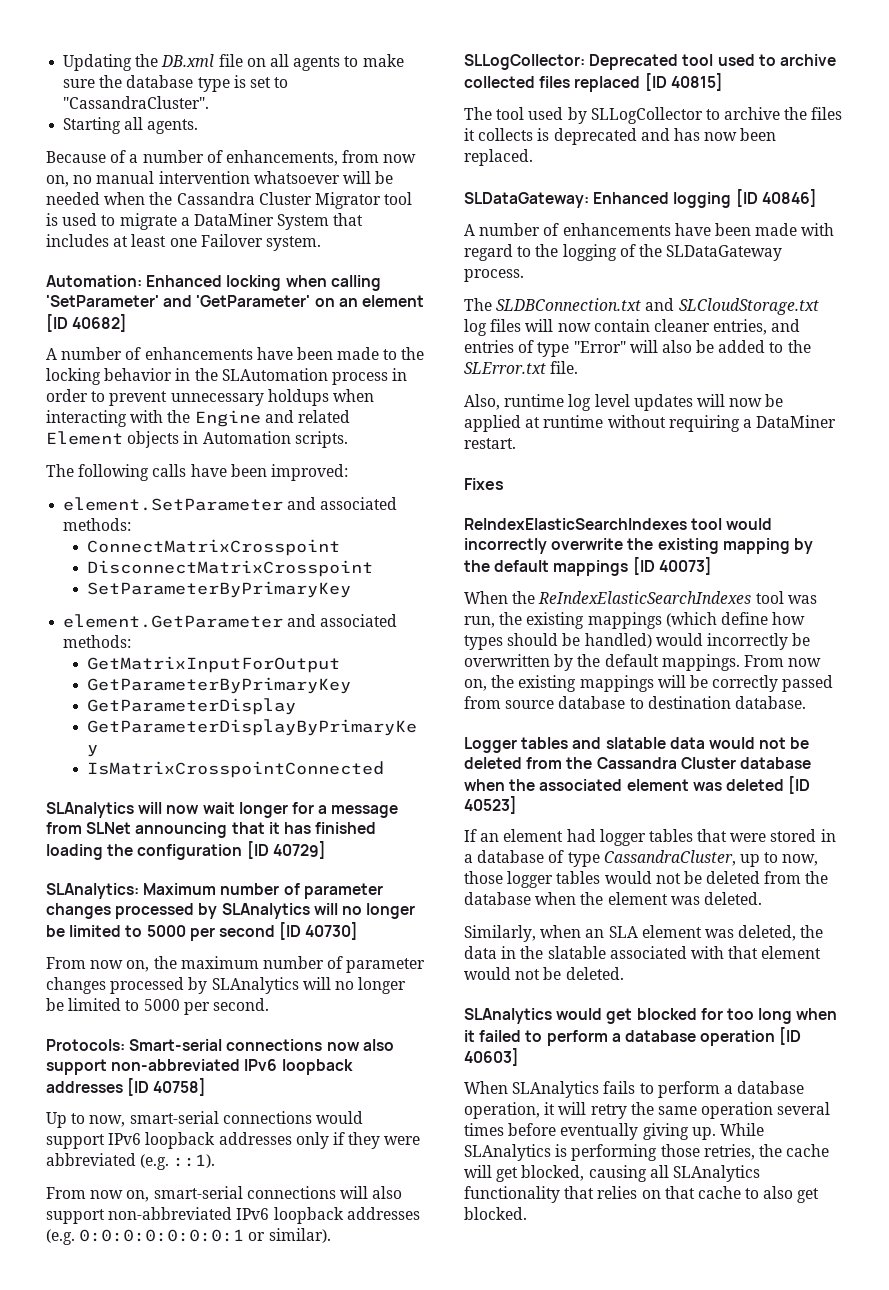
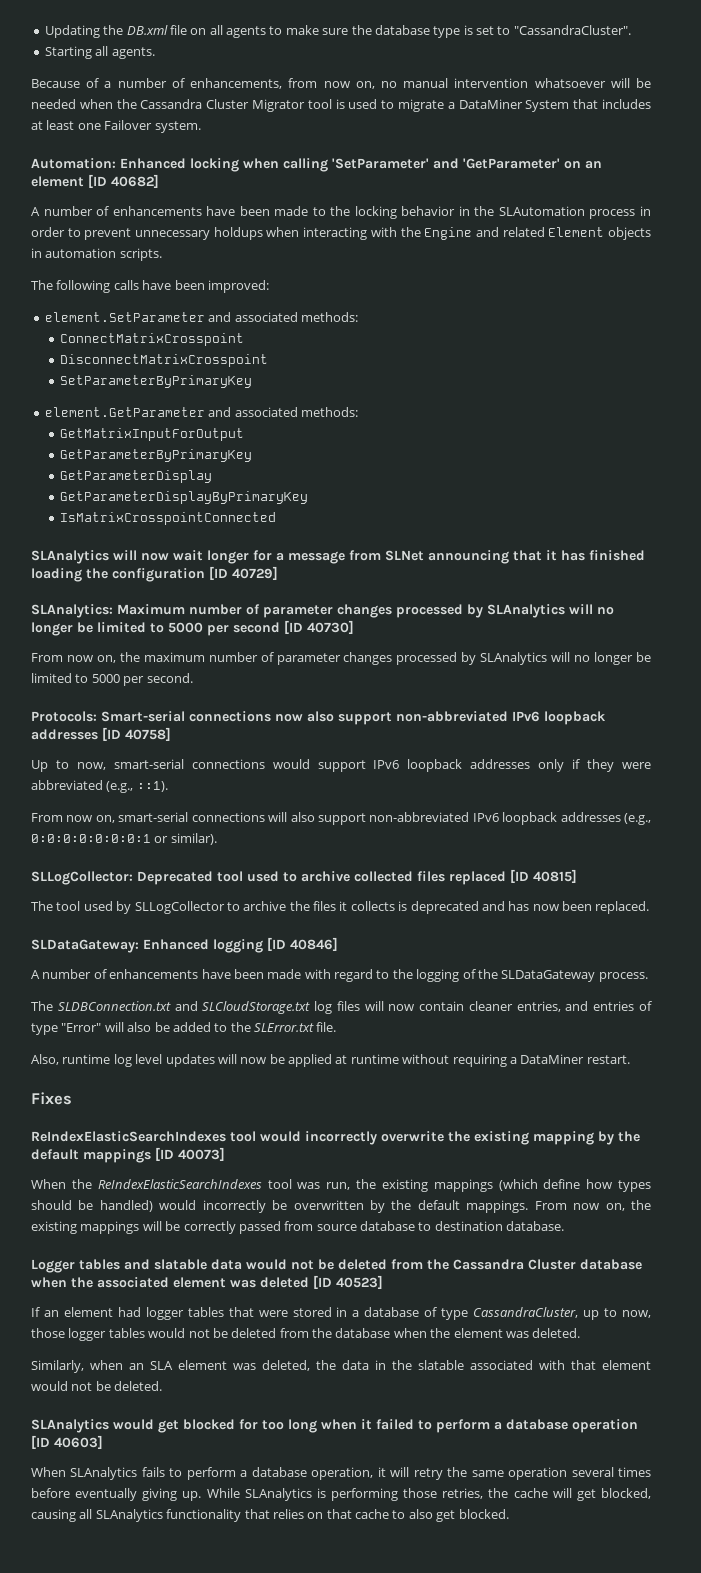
- A number of enhancements have been made to the locking behavior in the SLAutomation process in order to prevent unnecessary holdups when interacting with the Engine and related Element objects in Automation scripts.
+ A number of enhancements have been made to the locking behavior in the SLAutomation process in order to prevent unnecessary holdups when interacting with the Engine and related Element objects in automation scripts.
- Up to now, smart-serial connections would support IPv6 loopback addresses only if they were abbreviated (e.g. ::1).
+ Up to now, smart-serial connections would support IPv6 loopback addresses only if they were abbreviated (e.g., ::1).
- From now on, smart-serial connections will also support non-abbreviated IPv6 loopback addresses (e.g. 0:0:0:0:0:0:0:1 or similar).
+ From now on, smart-serial connections will also support non-abbreviated IPv6 loopback addresses (e.g., 0:0:0:0:0:0:0:1 or similar).

